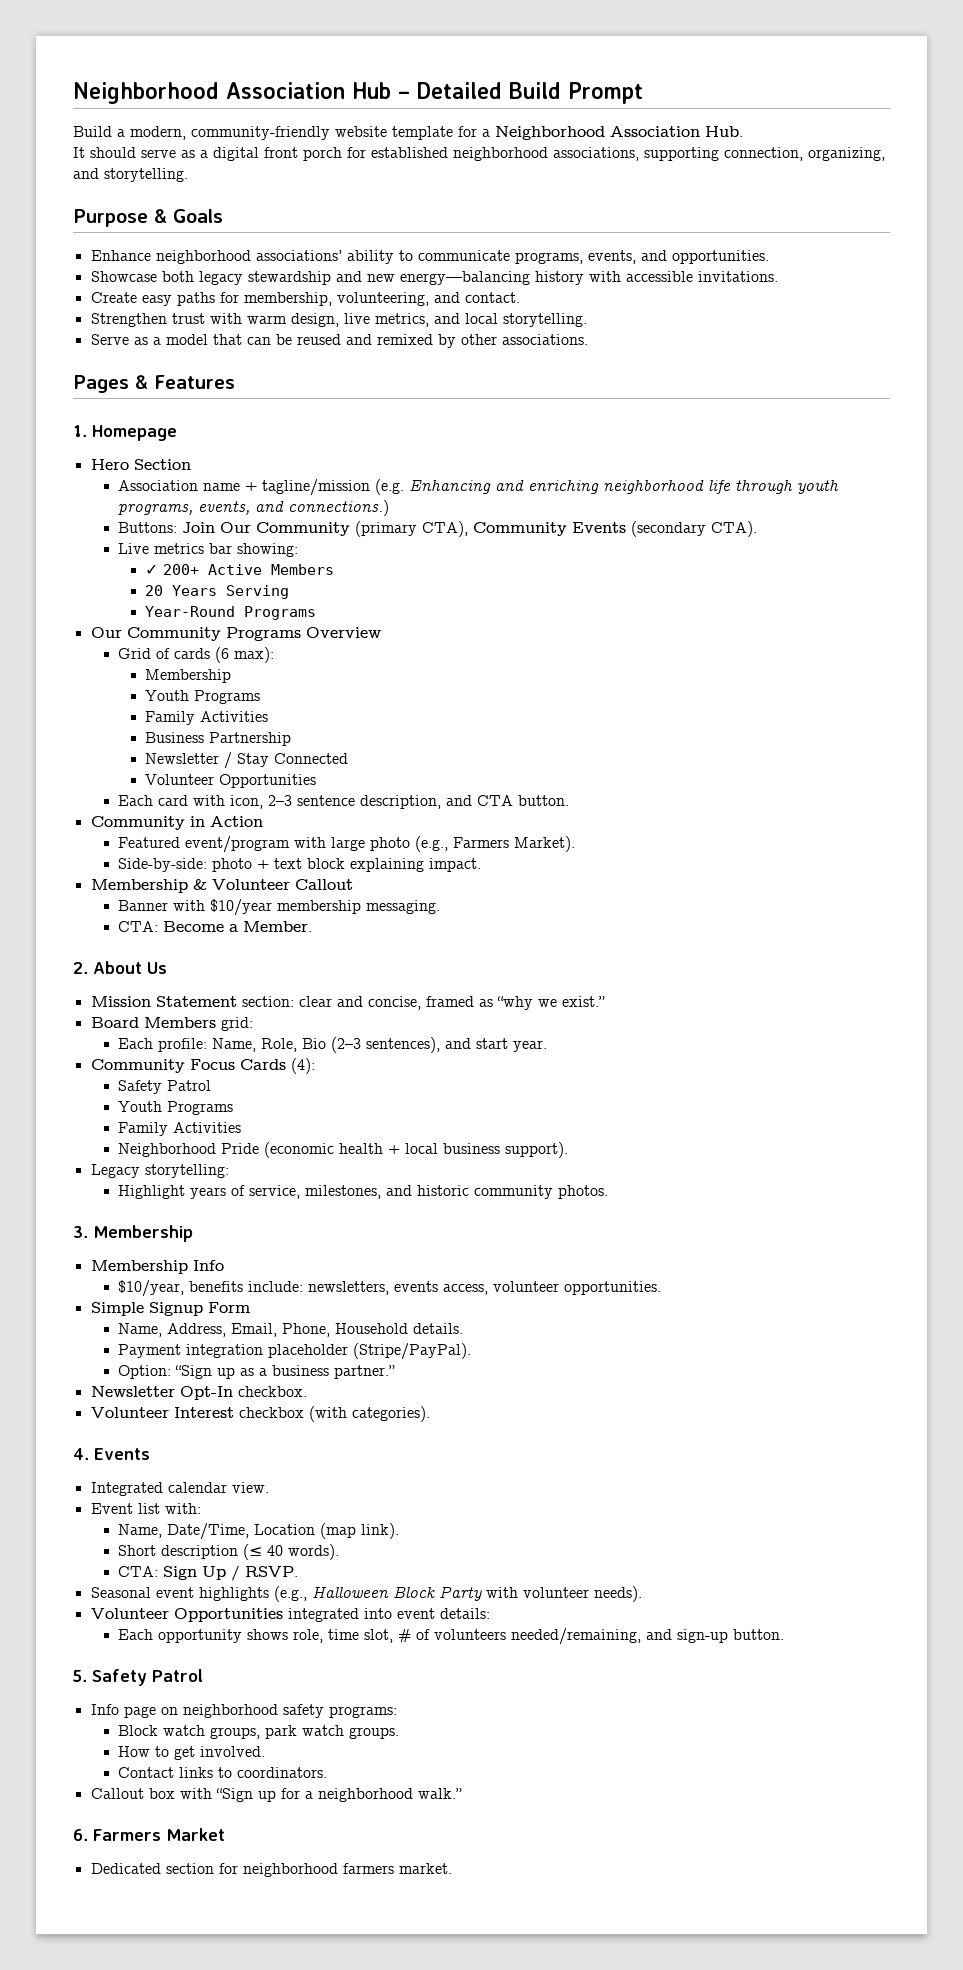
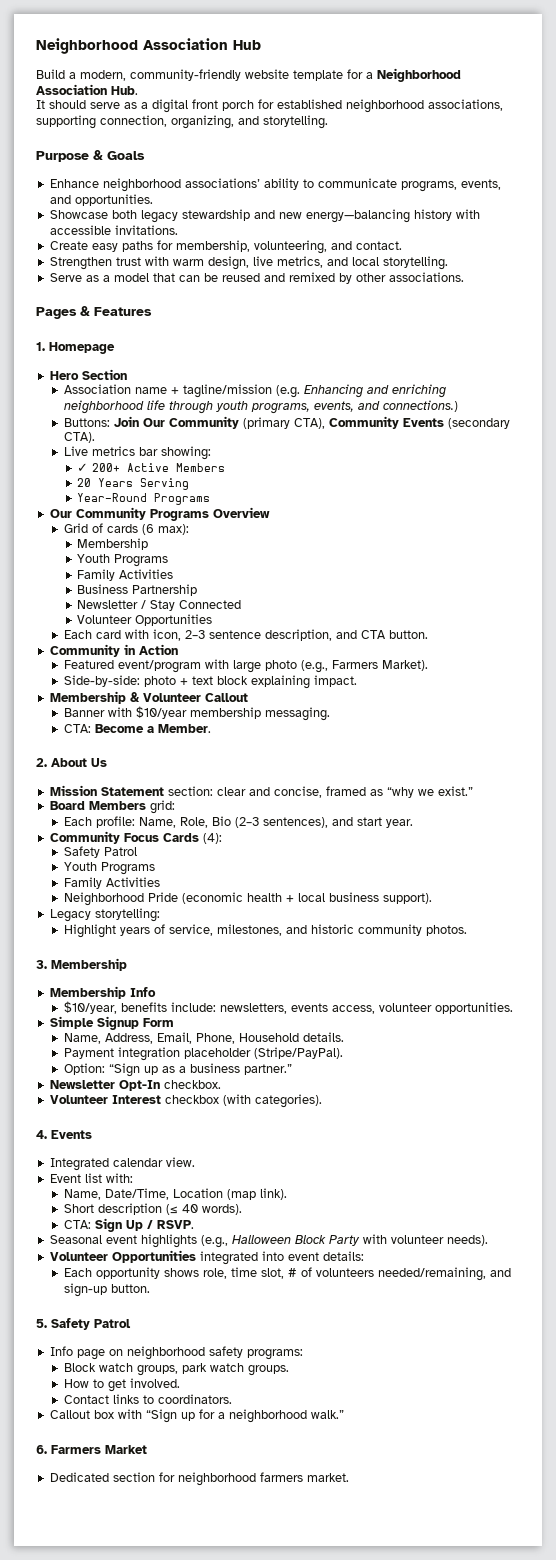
- Neighborhood Association Hub – Detailed Build Prompt
+ Neighborhood Association Hub

